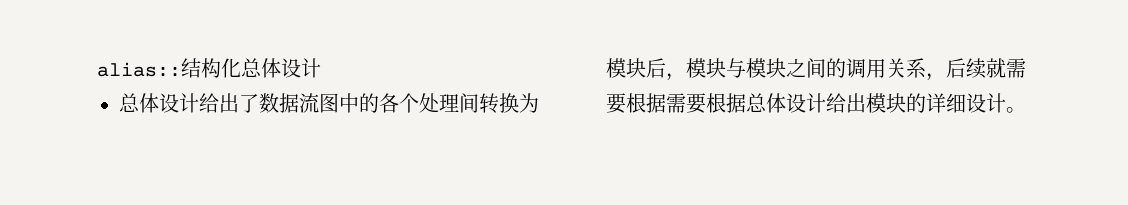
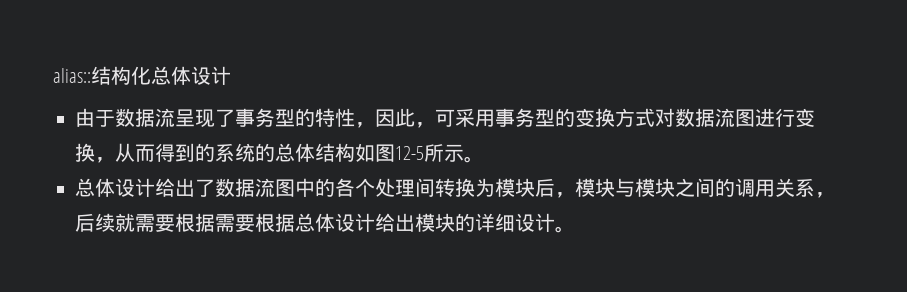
+ 由于数据流呈现了事务型的特性，因此，可采用事务型的变换方式对数据流图进行变换，从而得到的系统的总体结构如图12-5所示。

